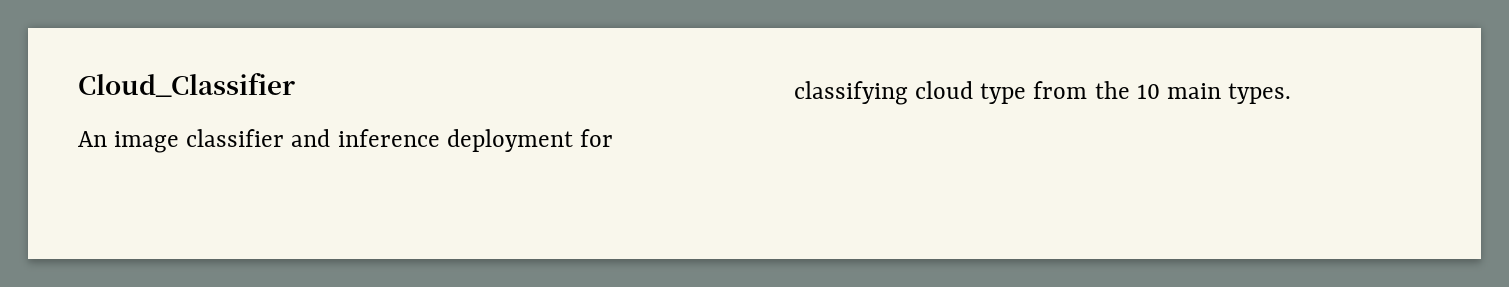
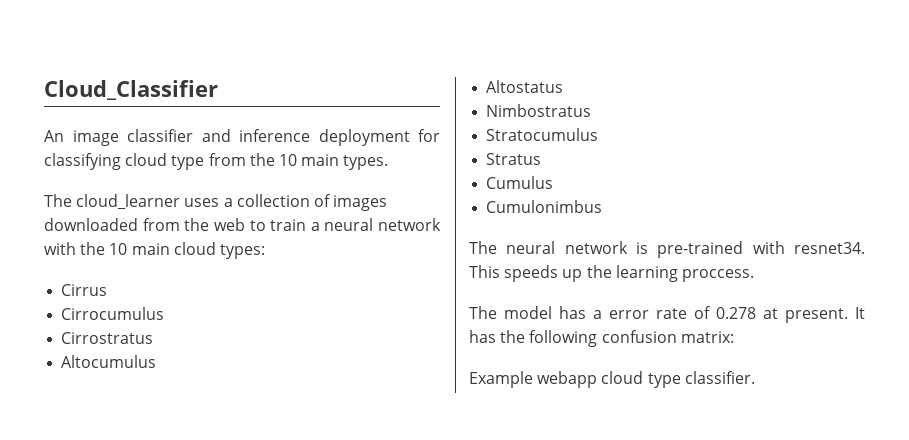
+ The cloud_learner uses a collection of images downloaded from the web to train a neural network with the 10 main cloud types:
+ Cirrus
+ Cirrocumulus
+ Cirrostratus
+ Altocumulus
+ Altostatus
+ Nimbostratus
+ Stratocumulus
+ Stratus
+ Cumulus
+ Cumulonimbus
+ The neural network is pre-trained with resnet34. This speeds up the learning proccess.
+ The model has a error rate of 0.278 at present. It has the following confusion matrix:
+ Example webapp cloud type classifier.

